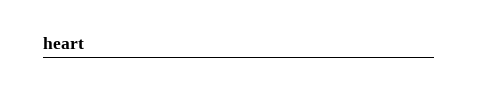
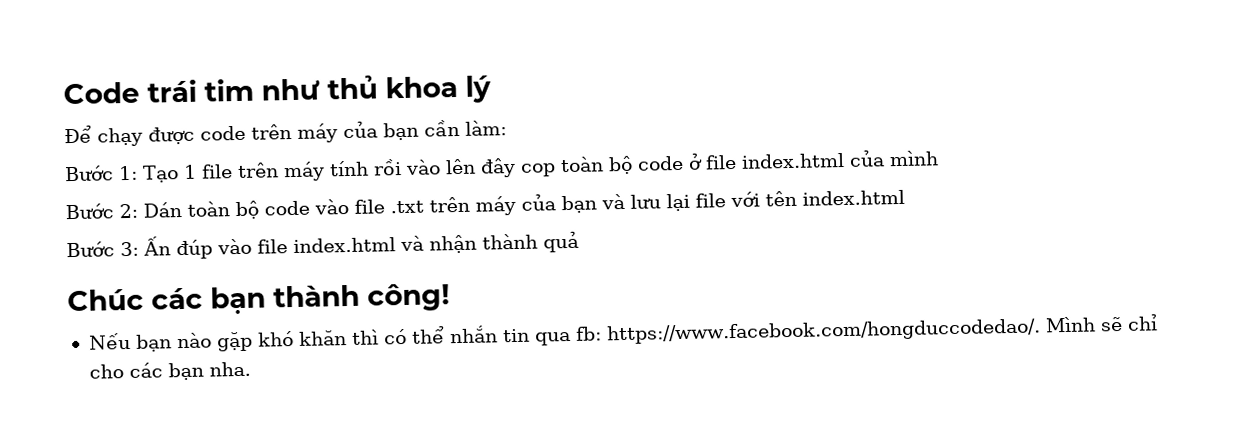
- heart
+ Code trái tim như thủ khoa lý
+ Để chạy được code trên máy của bạn cần làm:
+ Bước 1: Tạo 1 file trên máy tính rồi vào lên đây cop toàn bộ code ở file index.html của mình
+ Bước 2: Dán toàn bộ code vào file .txt trên máy của bạn và lưu lại file với tên index.html
+ Bước 3: Ấn đúp vào file index.html và nhận thành quả
+ Chúc các bạn thành công!
+ Nếu bạn nào gặp khó khăn thì có thể nhắn tin qua fb: https://www.facebook.com/hongduccodedao/. Mình sẽ chỉ cho các bạn nha.

